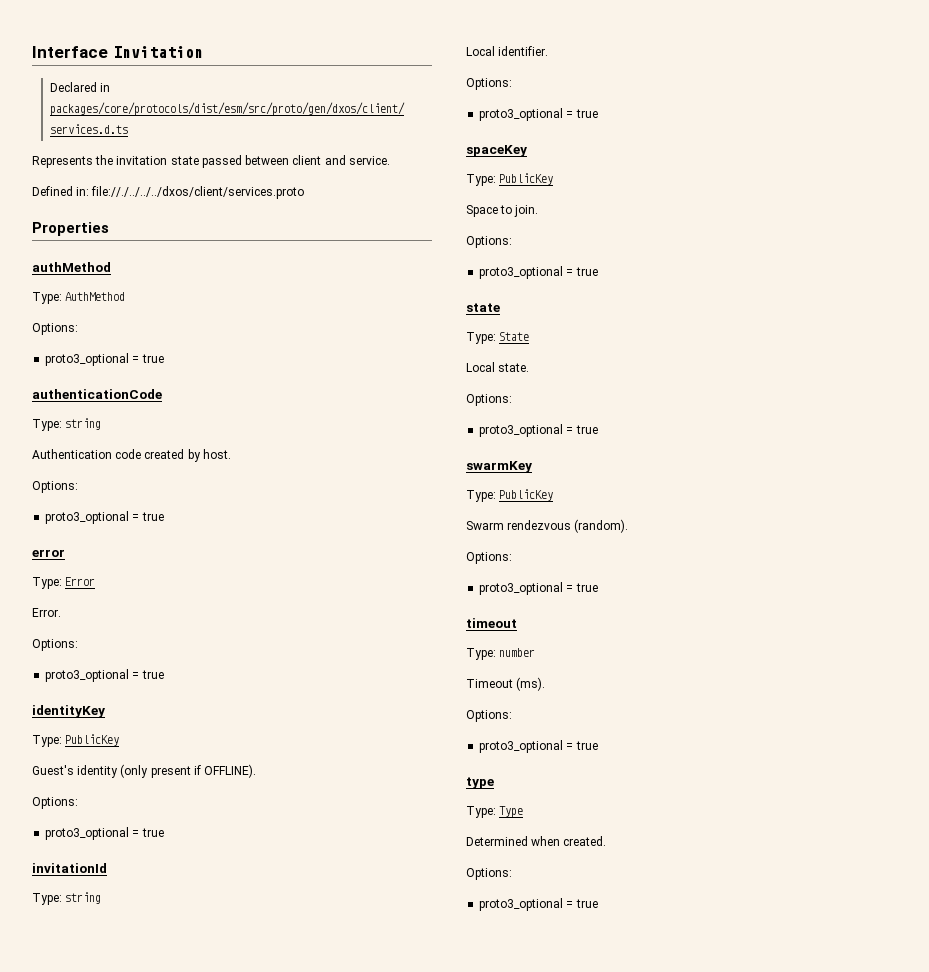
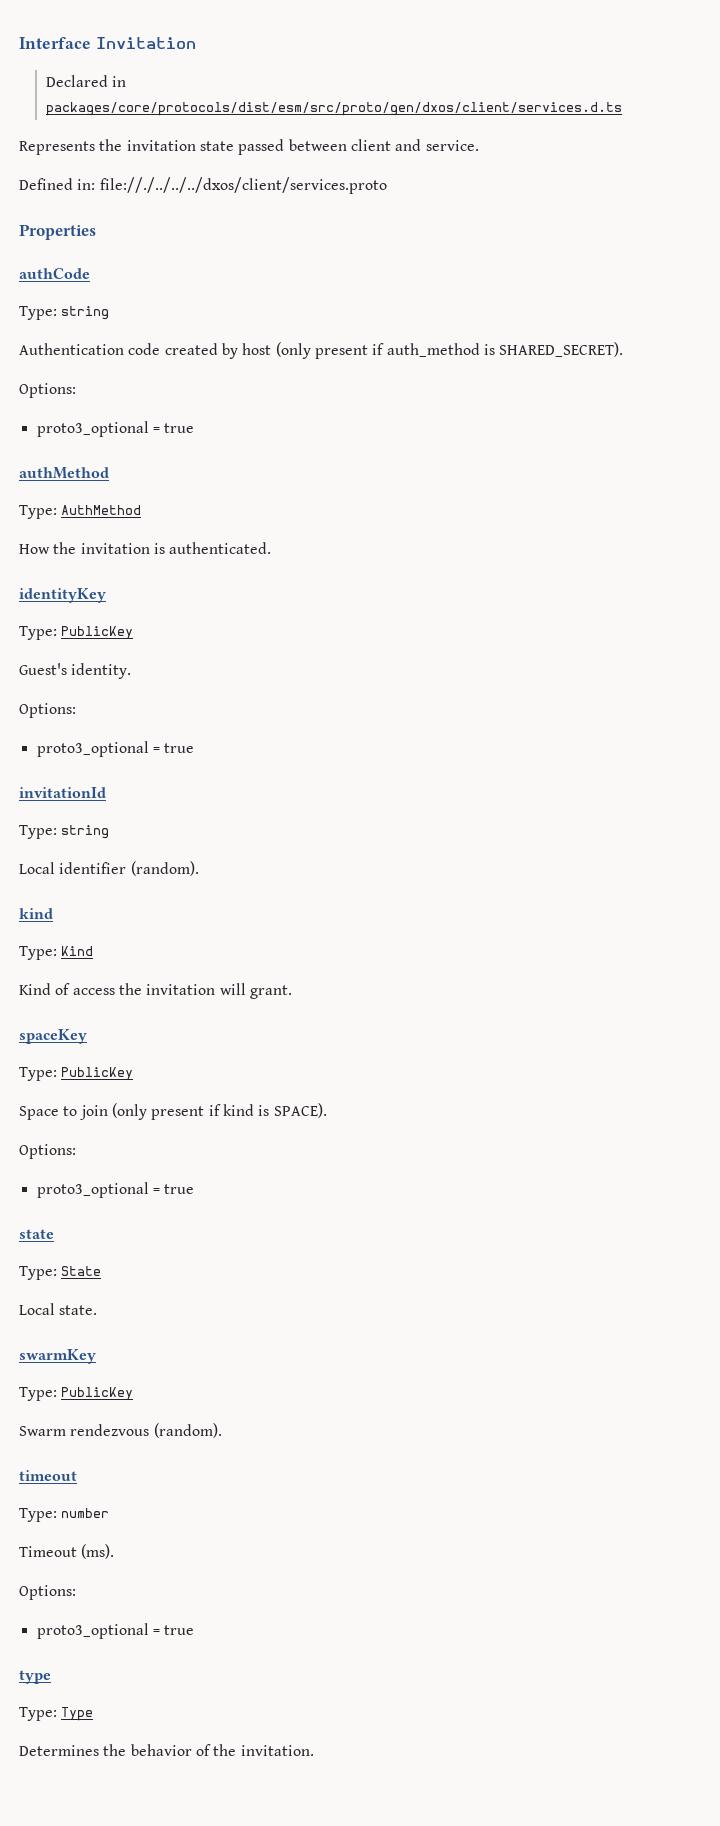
- authMethod
- Type: AuthMethod
- Options:
- proto3_optional = true
- authenticationCode
+ authCode
- Authentication code created by host.
+ Authentication code created by host (only present if auth_method is SHARED_SECRET).
  Options:
  proto3_optional = true
- error
- Type: Error
- Error.
- Options:
- proto3_optional = true
+ authMethod
+ Type: AuthMethod
+ How the invitation is authenticated.
- Guest's identity (only present if OFFLINE).
+ Guest's identity.
- Local identifier.
- Options:
- proto3_optional = true
+ Local identifier (random).
+ kind
+ Type: Kind
+ Kind of access the invitation will grant.
- Space to join.
+ Space to join (only present if kind is SPACE).
  Local state.
- Options:
- proto3_optional = true
  Swarm rendezvous (random).
- Options:
- proto3_optional = true
- Determined when created.
- Options:
- proto3_optional = true
+ Determines the behavior of the invitation.

